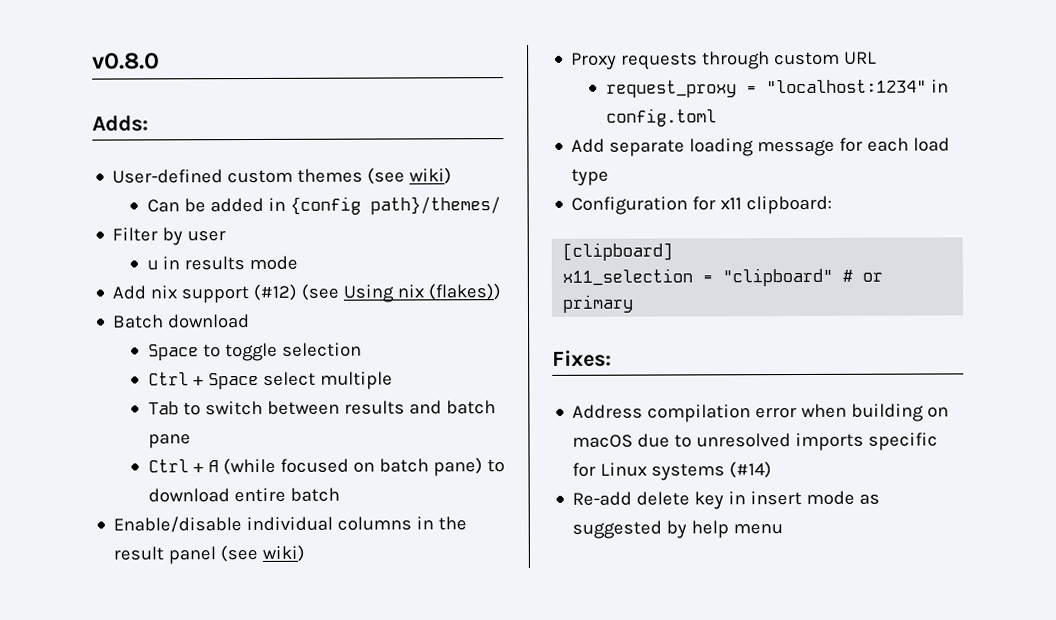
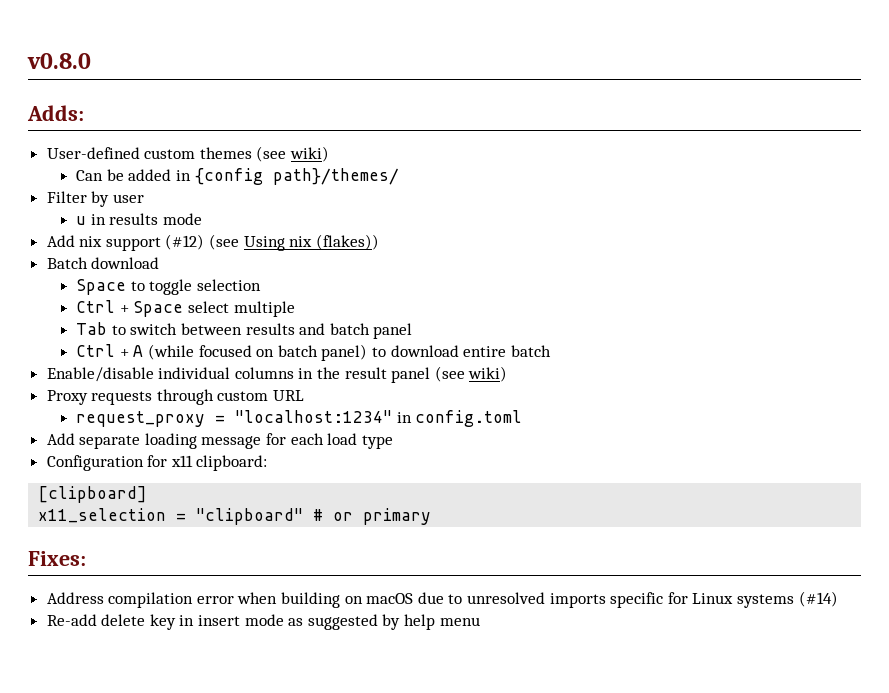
- Tab to switch between results and batch pane
+ Tab to switch between results and batch panel
- Ctrl + A (while focused on batch pane) to download entire batch
+ Ctrl + A (while focused on batch panel) to download entire batch

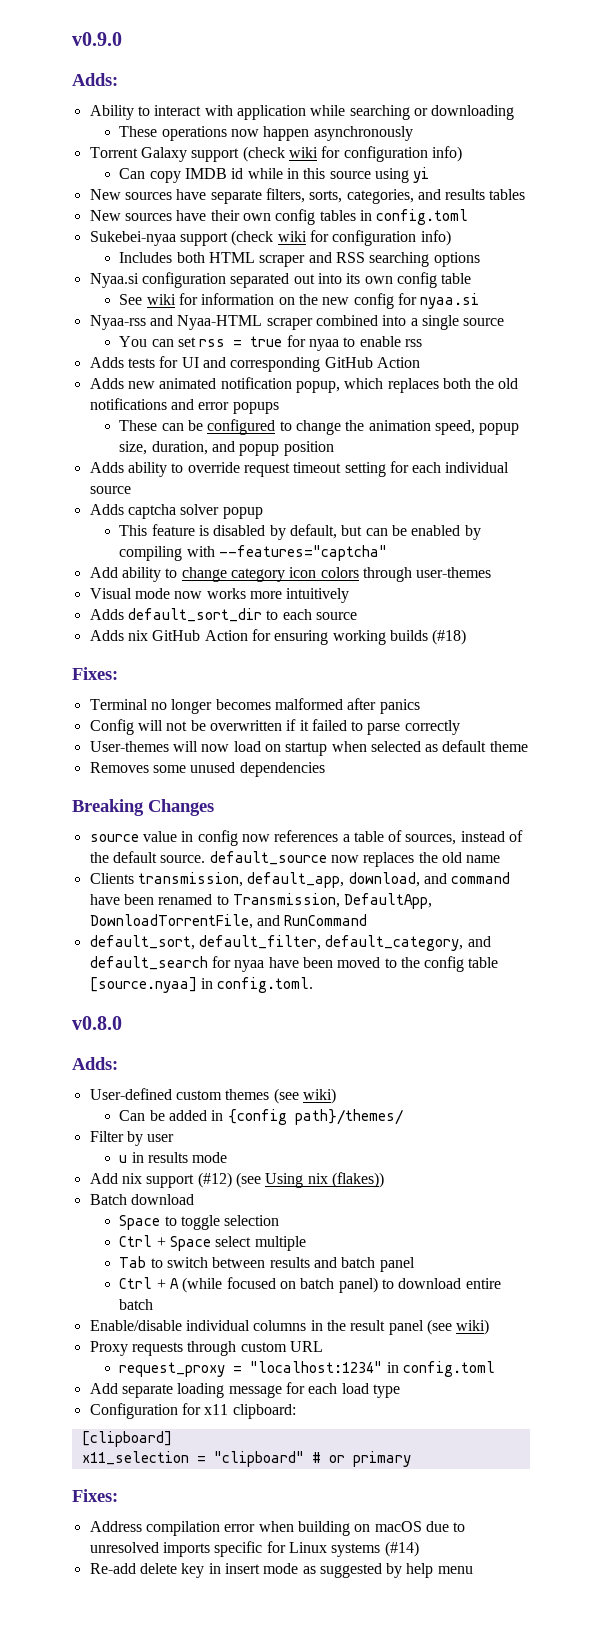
+ v0.9.0
+ Adds:
+ Ability to interact with application while searching or downloading
+ These operations now happen asynchronously
+ Torrent Galaxy support (check wiki for configuration info)
+ Can copy IMDB id while in this source using yi
+ New sources have separate filters, sorts, categories, and results tables
+ New sources have their own config tables in config.toml
+ Sukebei-nyaa support (check wiki for configuration info)
+ Includes both HTML scraper and RSS searching options
+ Nyaa.si configuration separated out into its own config table
+ See wiki for information on the new config for nyaa.si
+ Nyaa-rss and Nyaa-HTML scraper combined into a single source
+ You can set rss = true for nyaa to enable rss
+ Adds tests for UI and corresponding GitHub Action
+ Adds new animated notification popup, which replaces both the old notifications and error popups
+ These can be configured to change the animation speed, popup size, duration, and popup position
+ Adds ability to override request timeout setting for each individual source
+ Adds captcha solver popup
+ This feature is disabled by default, but can be enabled by compiling with --features="captcha"
+ Add ability to change category icon colors through user-themes
+ Visual mode now works more intuitively
+ Adds default_sort_dir to each source
+ Adds nix GitHub Action for ensuring working builds (#18)
+ Fixes:
+ Terminal no longer becomes malformed after panics
+ Config will not be overwritten if it failed to parse correctly
+ User-themes will now load on startup when selected as default theme
+ Removes some unused dependencies
+ Breaking Changes
+ source value in config now references a table of sources, instead of the default source. default_source now replaces the old name
+ Clients transmission, default_app, download, and command have been renamed to Transmission, DefaultApp, DownloadTorrentFile, and RunCommand
+ default_sort, default_filter, default_category, and default_search for nyaa have been moved to the config table [source.nyaa] in config.toml.

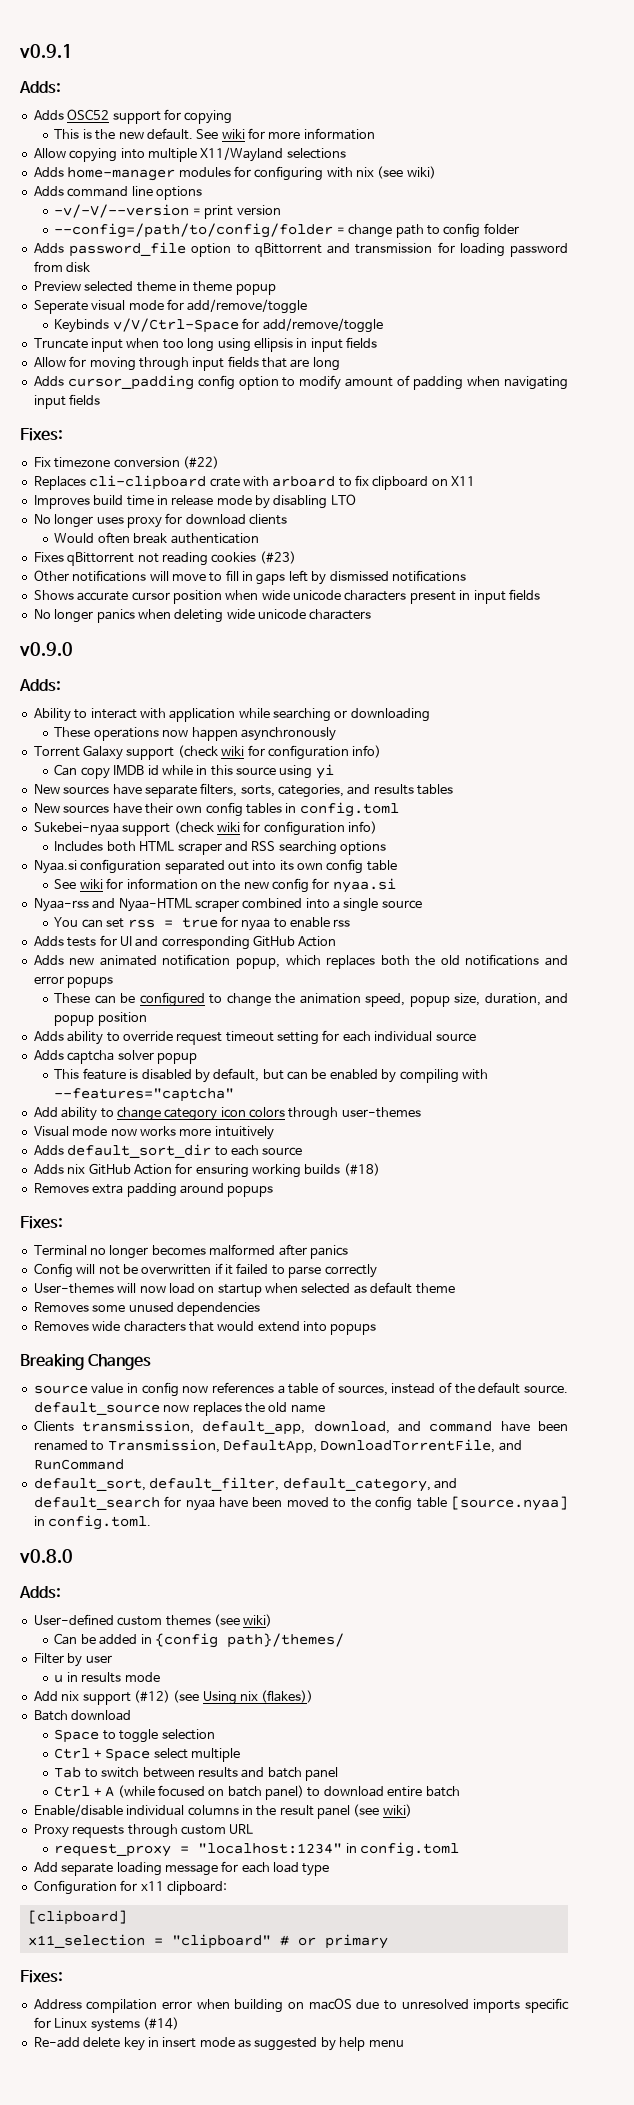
+ v0.9.1
+ Adds:
+ Adds OSC52 support for copying
+ This is the new default. See wiki for more information
+ Allow copying into multiple X11/Wayland selections
+ Adds home-manager modules for configuring with nix (see wiki)
+ Adds command line options
+ -v/-V/--version = print version
+ --config=/path/to/config/folder = change path to config folder
+ Adds password_file option to qBittorrent and transmission for loading password from disk
+ Preview selected theme in theme popup
+ Seperate visual mode for add/remove/toggle
+ Keybinds v/V/Ctrl-Space for add/remove/toggle
+ Truncate input when too long using ellipsis in input fields
+ Allow for moving through input fields that are long
+ Adds cursor_padding config option to modify amount of padding when navigating input fields
+ Fixes:
+ Fix timezone conversion (#22)
+ Replaces cli-clipboard crate with arboard to fix clipboard on X11
+ Improves build time in release mode by disabling LTO
+ No longer uses proxy for download clients
+ Would often break authentication
+ Fixes qBittorrent not reading cookies (#23)
+ Other notifications will move to fill in gaps left by dismissed notifications
+ Shows accurate cursor position when wide unicode characters present in input fields
+ No longer panics when deleting wide unicode characters
+ Removes extra padding around popups
+ Removes wide characters that would extend into popups

